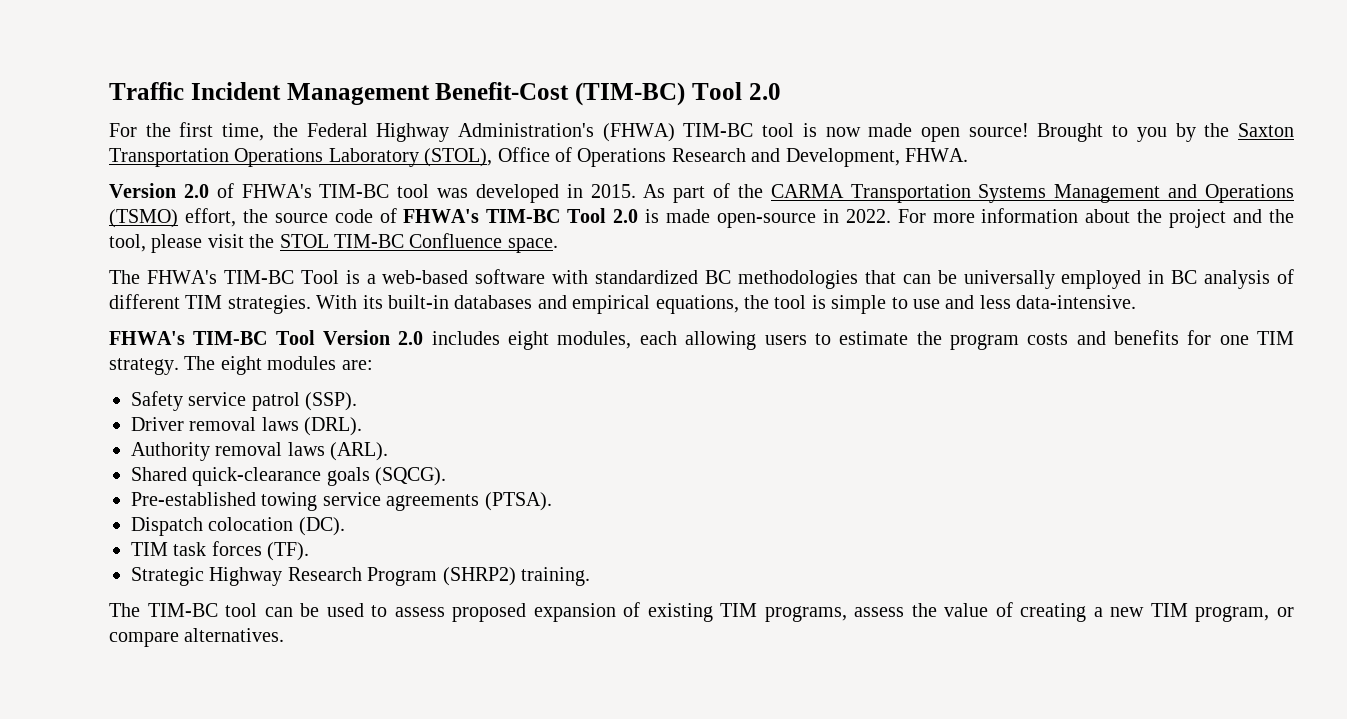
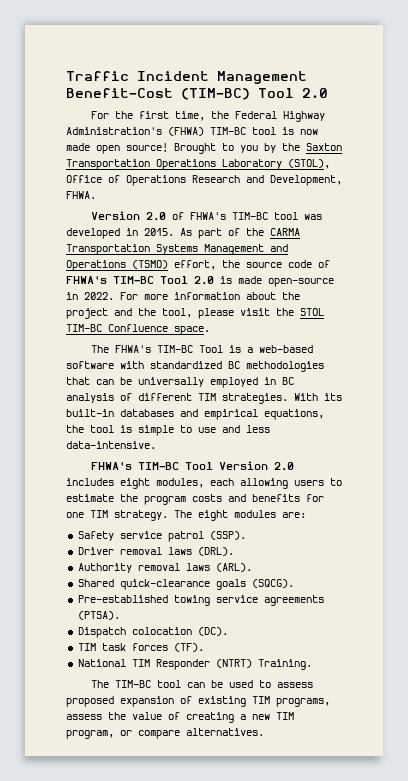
- Strategic Highway Research Program (SHRP2) training.
+ National TIM Responder (NTRT) Training.

